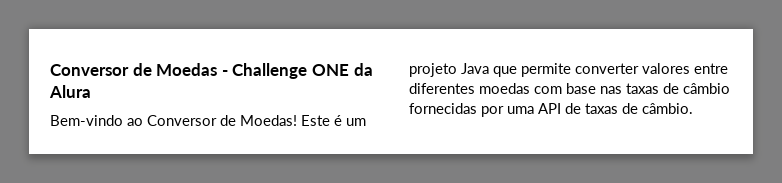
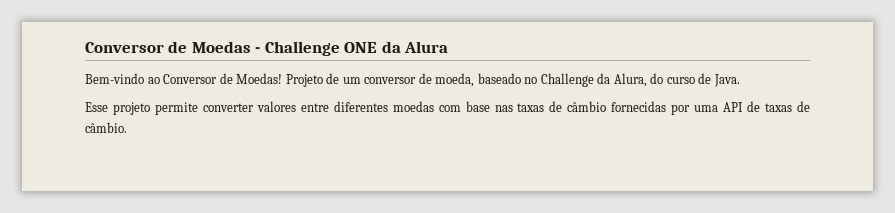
- Este é um projeto Java que permite converter valores entre diferentes moedas com base nas taxas de câmbio fornecidas por uma API de taxas de câmbio.
+ Projeto de um conversor de moeda, baseado no Challenge da Alura, do curso de Java.
+ Esse projeto permite converter valores entre diferentes moedas com base nas taxas de câmbio fornecidas por uma API de taxas de câmbio.

